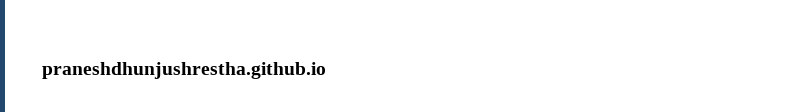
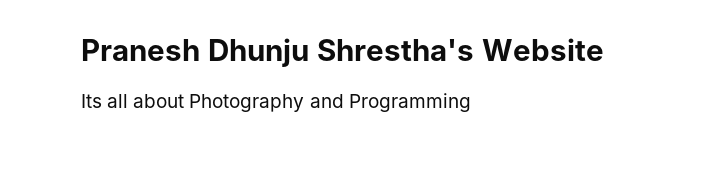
- praneshdhunjushrestha.github.io
+ Pranesh Dhunju Shrestha's Website
+ Its all about Photography and Programming

